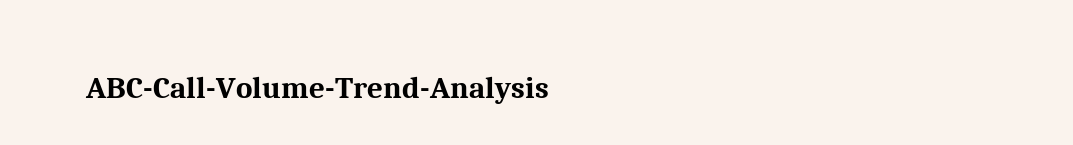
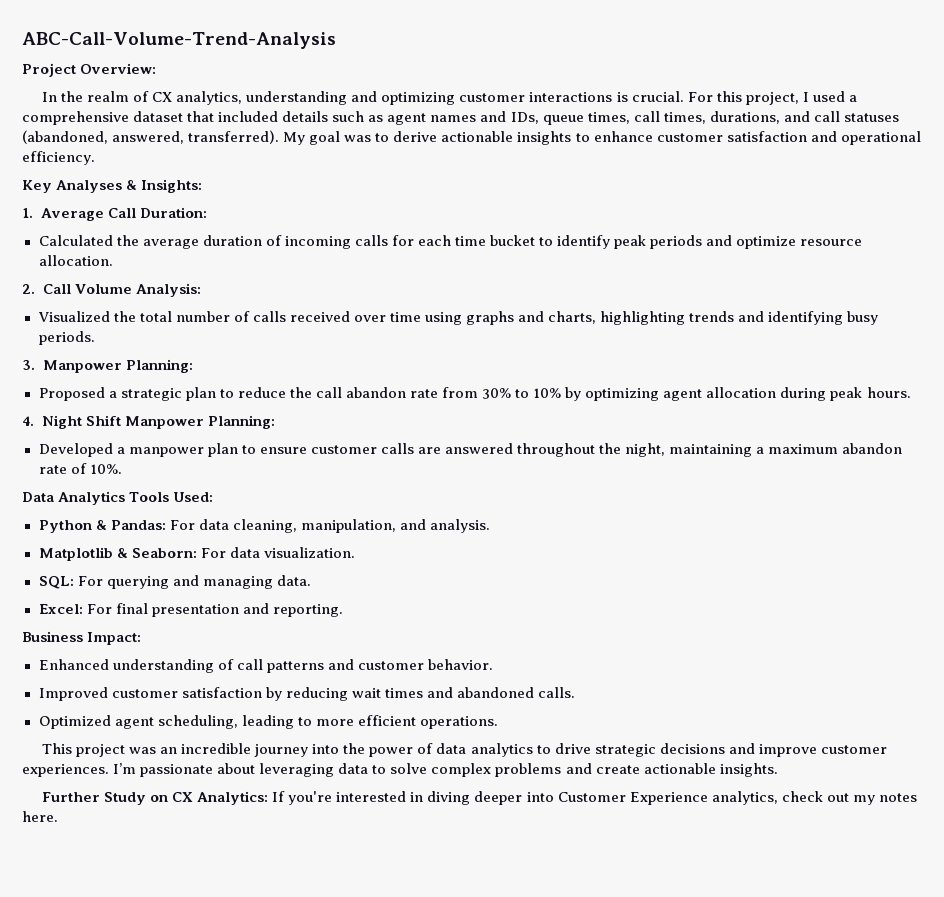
+ Project Overview:
+ In the realm of CX analytics, understanding and optimizing customer interactions is crucial. For this project, I used a comprehensive dataset that included details such as agent names and IDs, queue times, call times, durations, and call statuses (abandoned, answered, transferred). My goal was to derive actionable insights to enhance customer satisfaction and operational efficiency.
+ Key Analyses & Insights:
+ 1. Average Call Duration:
+ Calculated the average duration of incoming calls for each time bucket to identify peak periods and optimize resource allocation.
+ 2. Call Volume Analysis:
+ Visualized the total number of calls received over time using graphs and charts, highlighting trends and identifying busy periods.
+ 3. Manpower Planning:
+ Proposed a strategic plan to reduce the call abandon rate from 30% to 10% by optimizing agent allocation during peak hours.
+ 4. Night Shift Manpower Planning:
+ Developed a manpower plan to ensure customer calls are answered throughout the night, maintaining a maximum abandon rate of 10%.
+ Data Analytics Tools Used:
+ Python & Pandas: For data cleaning, manipulation, and analysis.
+ Matplotlib & Seaborn: For data visualization.
+ SQL: For querying and managing data.
+ Excel: For final presentation and reporting.
+ Business Impact:
+ Enhanced understanding of call patterns and customer behavior.
+ Improved customer satisfaction by reducing wait times and abandoned calls.
+ Optimized agent scheduling, leading to more efficient operations.
+ This project was an incredible journey into the power of data analytics to drive strategic decisions and improve customer experiences. I’m passionate about leveraging data to solve complex problems and create actionable insights.
+ Further Study on CX Analytics: If you're interested in diving deeper into Customer Experience analytics, check out my notes here.

